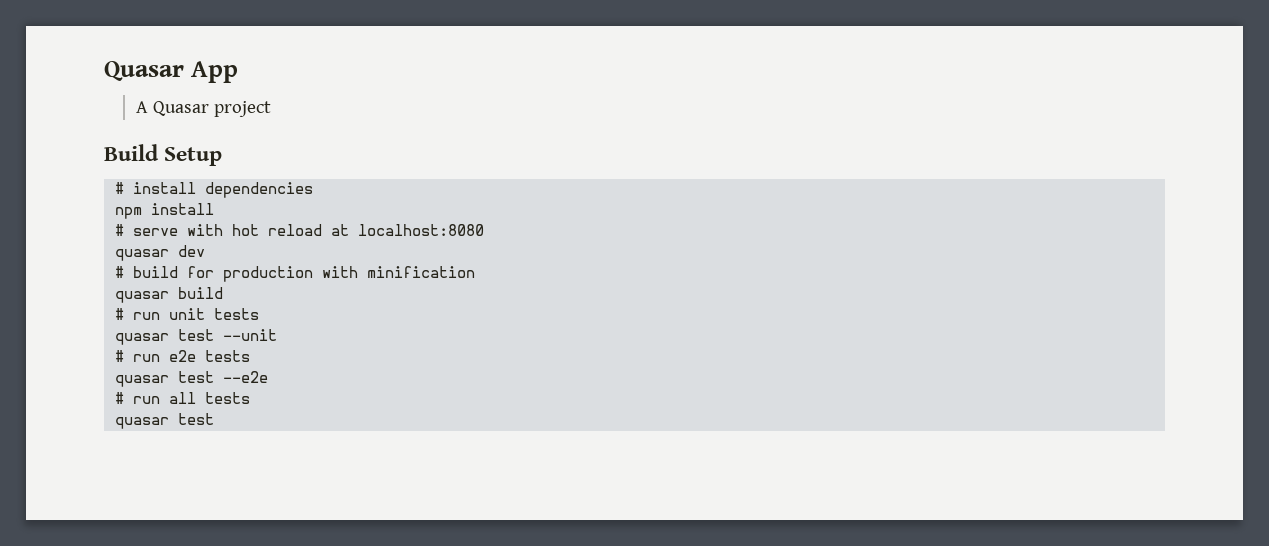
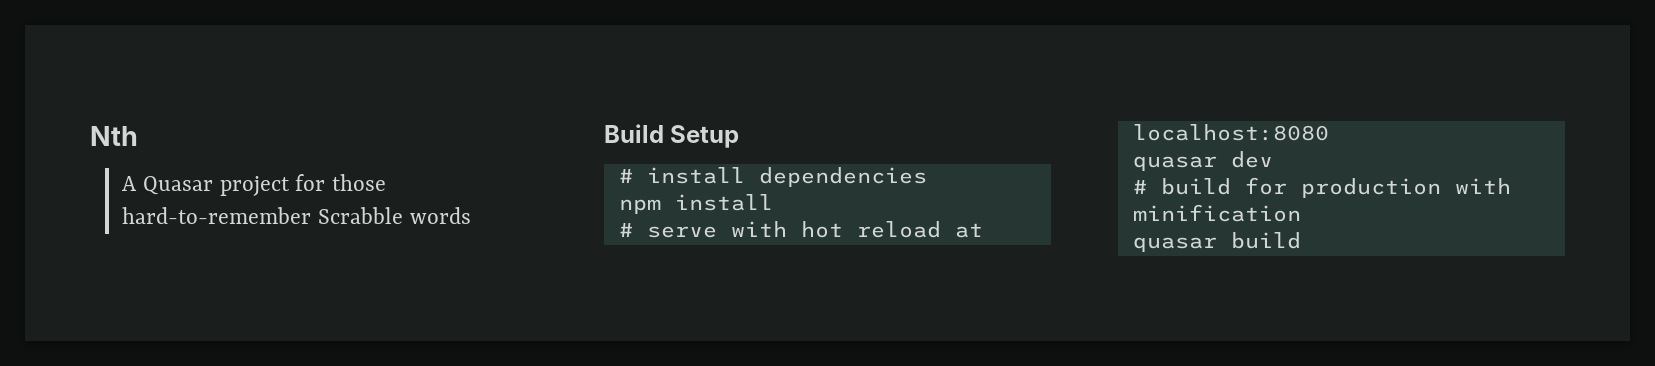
- Quasar App
+ Nth
- A Quasar project
+ A Quasar project for those hard-to-remember Scrabble words
- # run unit tests
- quasar test --unit
- # run e2e tests
- quasar test --e2e
- # run all tests
- quasar test

